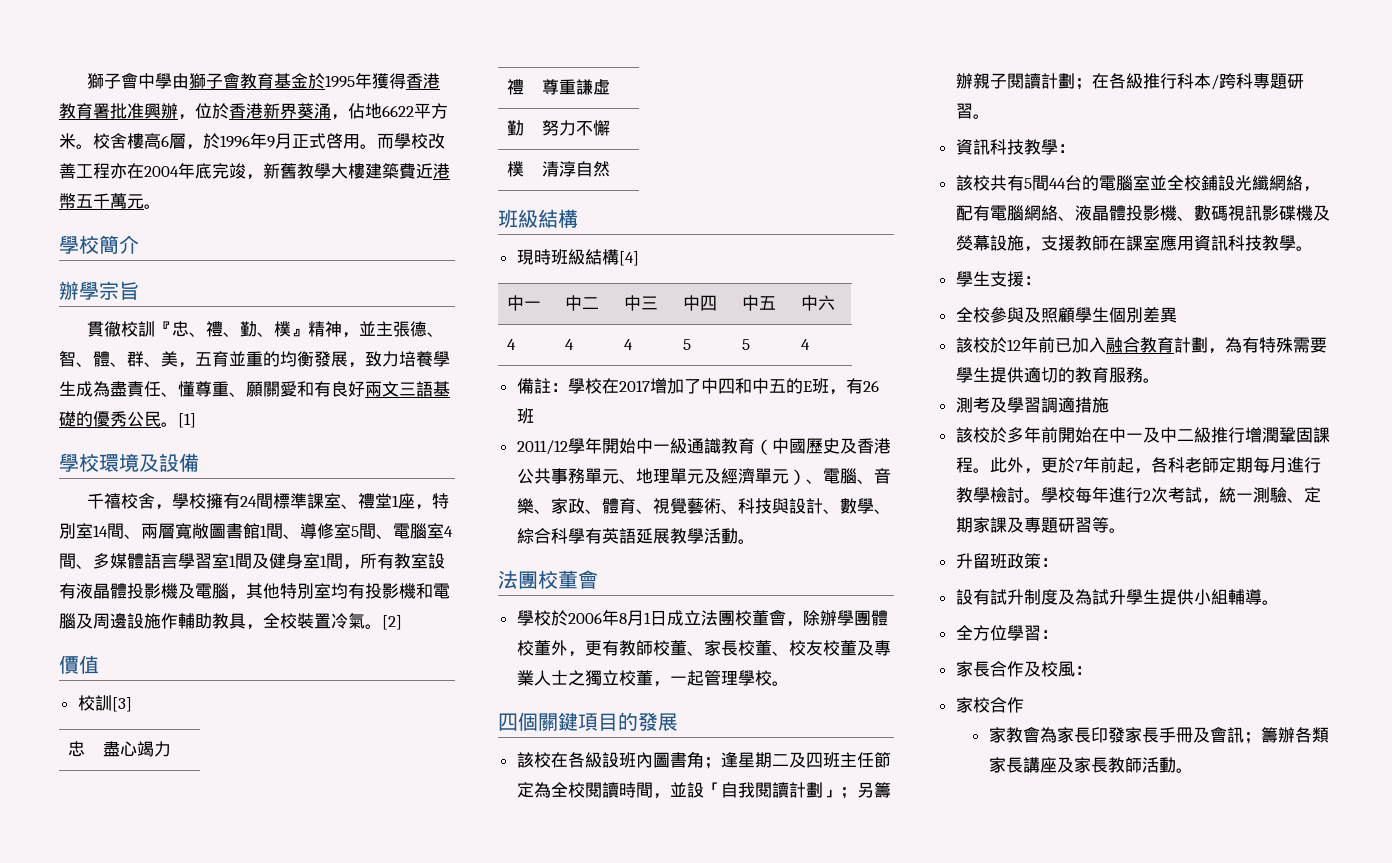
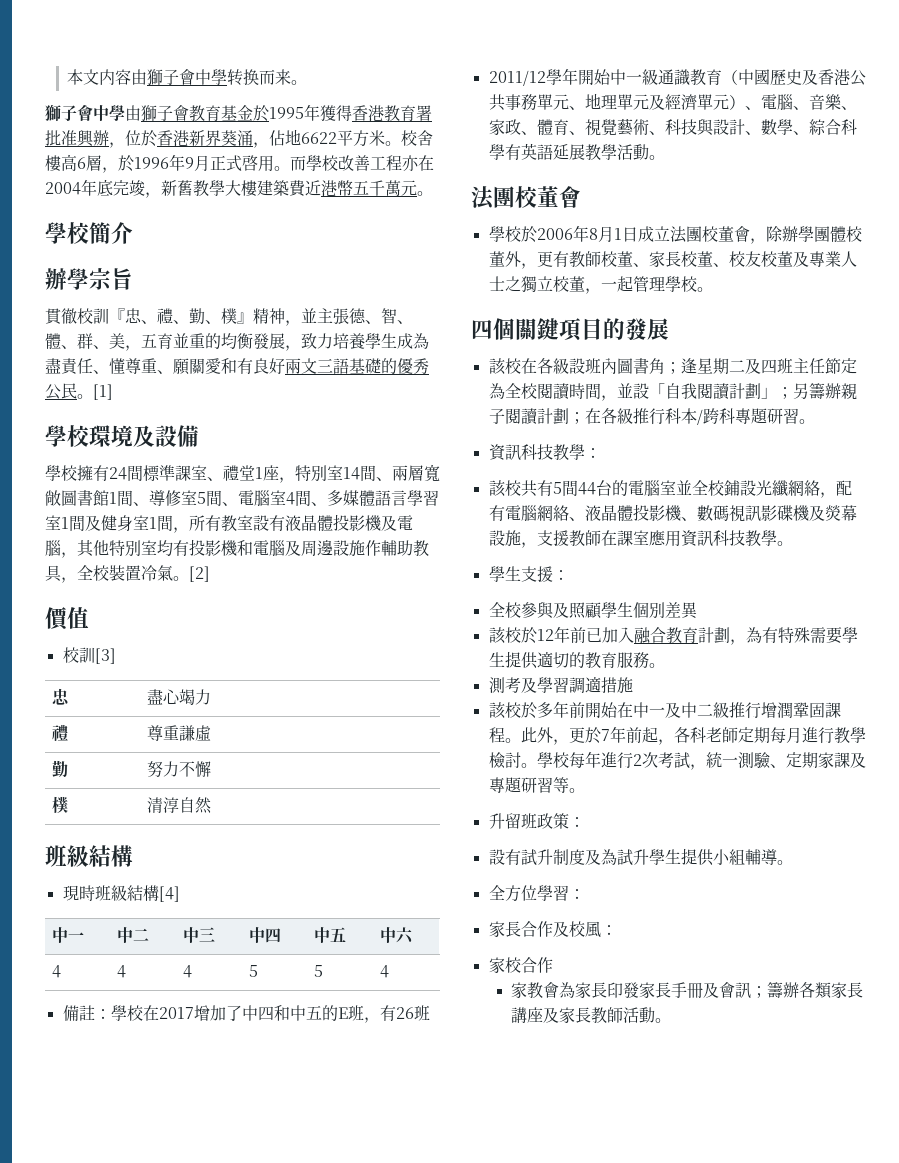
+ 本文内容由獅子會中學转换而来。
- 千禧校舍，學校擁有24間標準課室、禮堂1座，特別室14間、兩層寬敞圖書館1間、導修室5間、電腦室4間、多媒體語言學習室1間及健身室1間，所有教室設有液晶體投影機及電腦，其他特別室均有投影機和電腦及周邊設施作輔助教具，全校裝置冷氣。
+ 學校擁有24間標準課室、禮堂1座，特別室14間、兩層寬敞圖書館1間、導修室5間、電腦室4間、多媒體語言學習室1間及健身室1間，所有教室設有液晶體投影機及電腦，其他特別室均有投影機和電腦及周邊設施作輔助教具，全校裝置冷氣。

